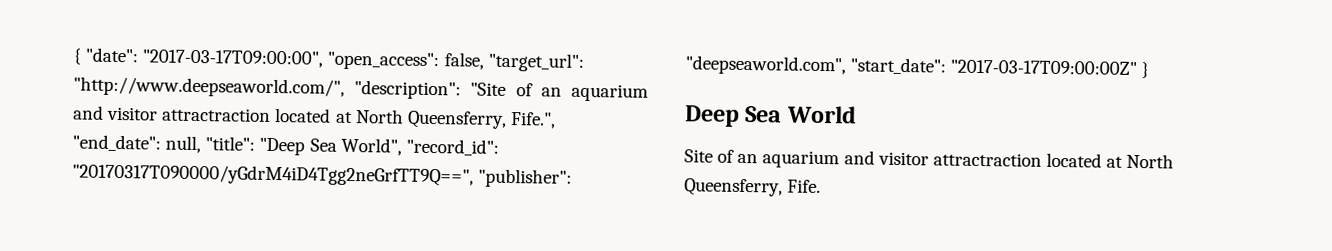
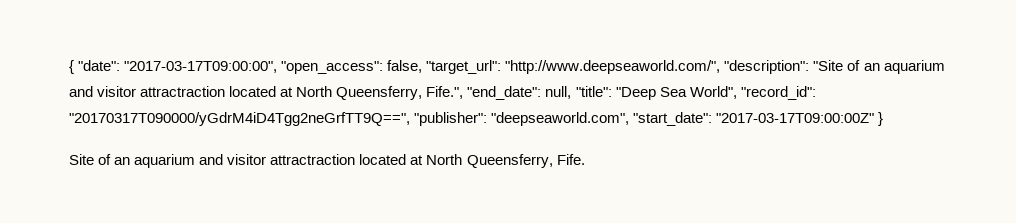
- Deep Sea World

